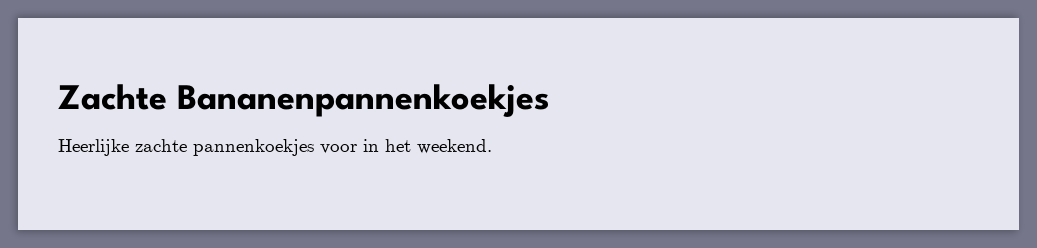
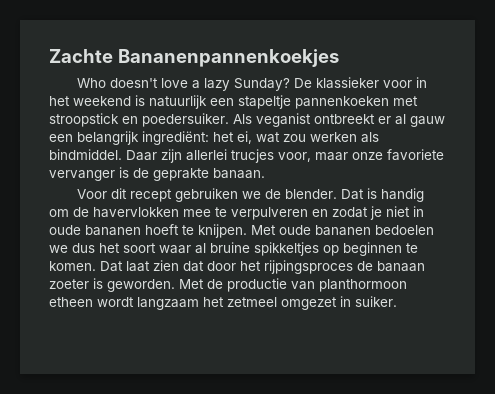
- Heerlijke zachte pannenkoekjes voor in het weekend.
+ Who doesn't love a lazy Sunday? De klassieker voor in het weekend is natuurlijk een stapeltje pannenkoeken met stroopstick en poedersuiker. Als veganist ontbreekt er al gauw een belangrijk ingrediënt: het ei, wat zou werken als bindmiddel. Daar zijn allerlei trucjes voor, maar onze favoriete vervanger is de geprakte banaan.
+ Voor dit recept gebruiken we de blender. Dat is handig om de havervlokken mee te verpulveren en zodat je niet in oude bananen hoeft te knijpen. Met oude bananen bedoelen we dus het soort waar al bruine spikkeltjes op beginnen te komen. Dat laat zien dat door het rijpingsproces de banaan zoeter is geworden. Met de productie van planthormoon etheen wordt langzaam het zetmeel omgezet in suiker.

